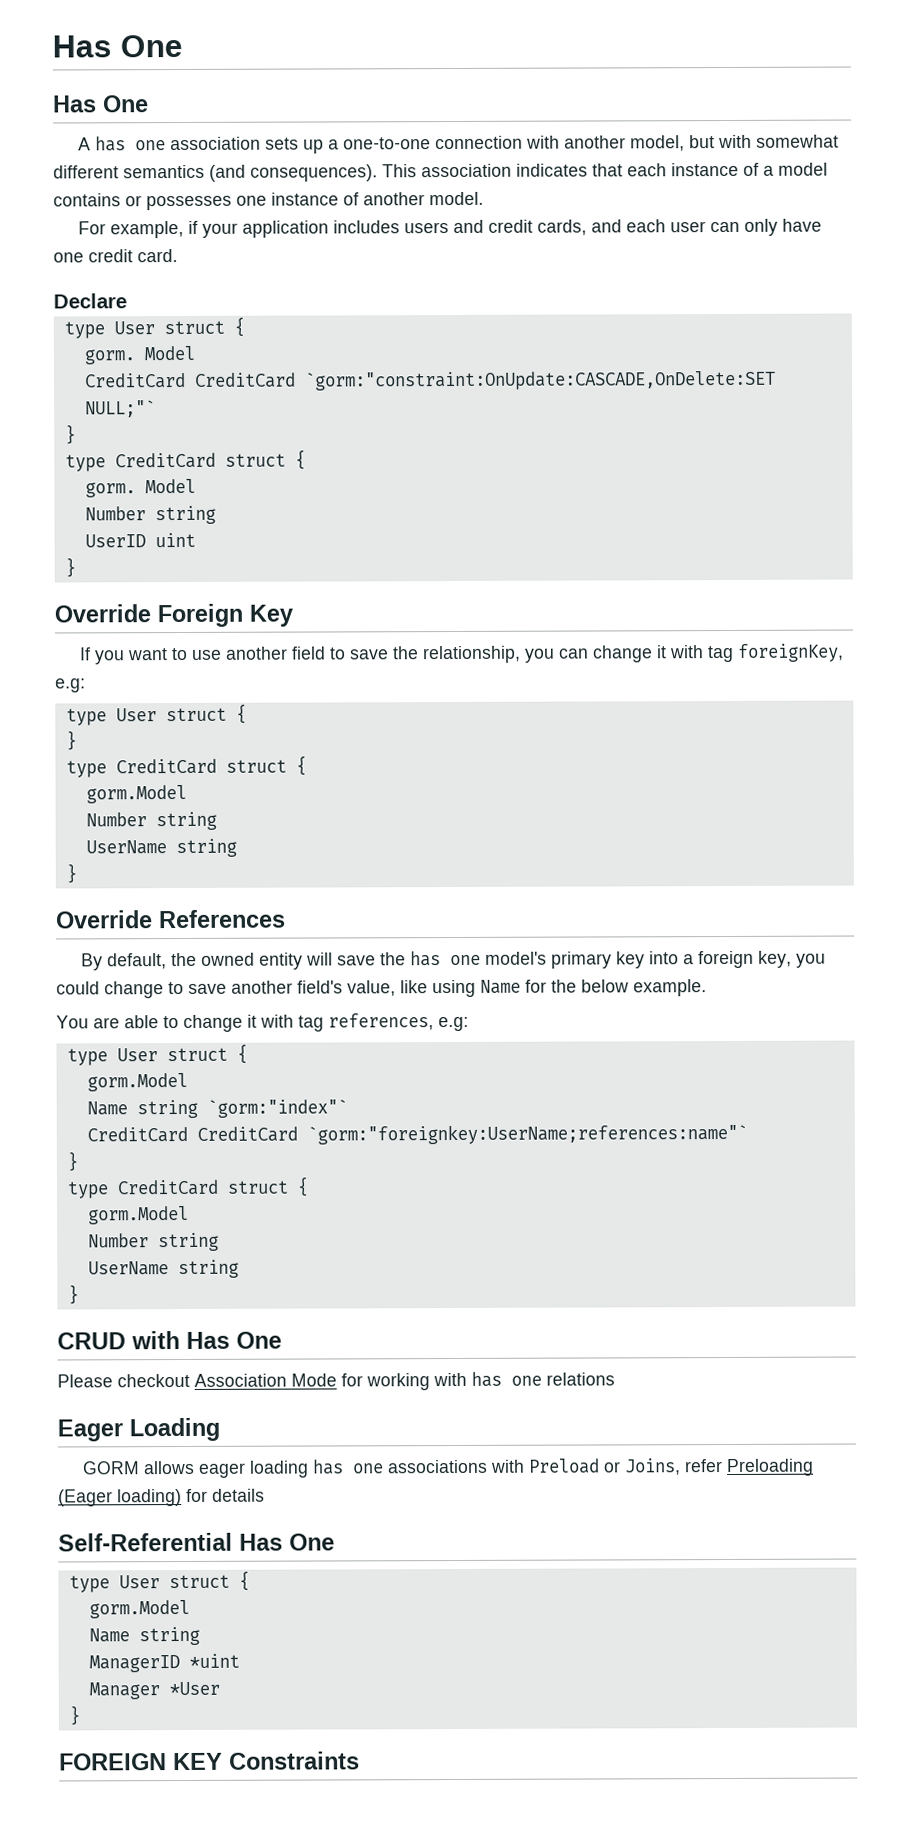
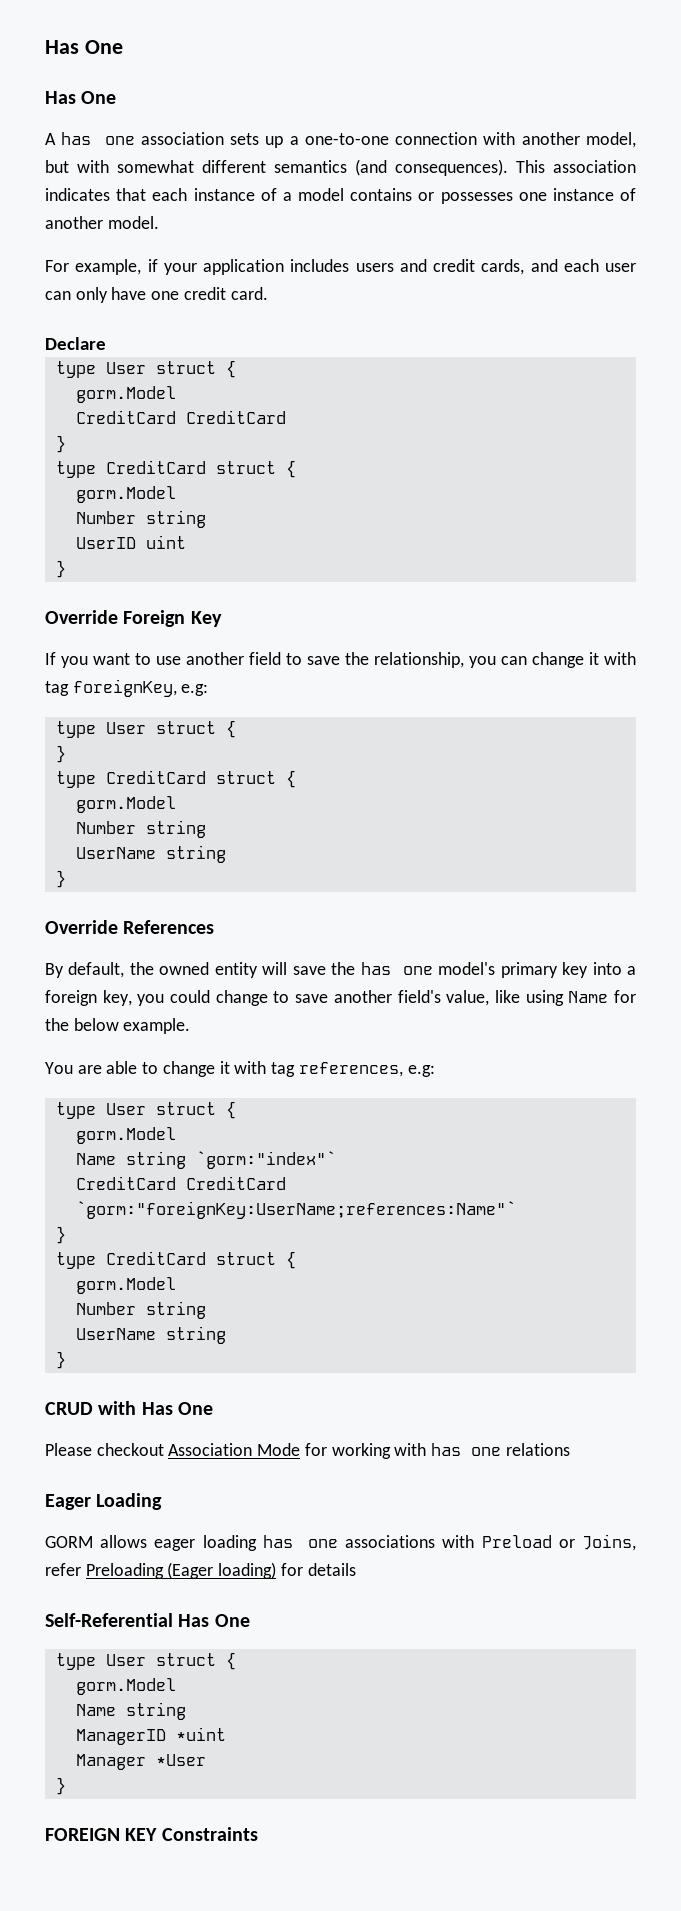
  Declare
  type User struct {
- gorm. Model
- CreditCard CreditCard `gorm:"constraint:OnUpdate:CASCADE,OnDelete:SET NULL;"`
+ gorm.Model
+ CreditCard CreditCard
  }
  type CreditCard struct {
- gorm. Model
+ gorm.Model
- CreditCard CreditCard `gorm:"foreignkey:UserName;references:name"`
+ CreditCard CreditCard `gorm:"foreignKey:UserName;references:Name"`

